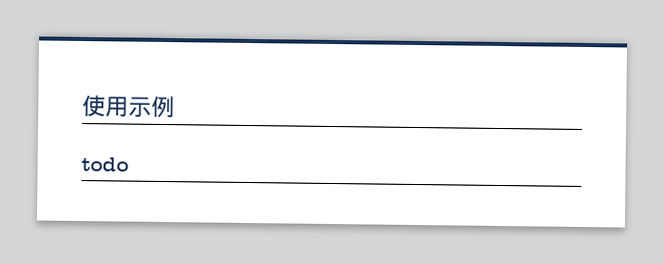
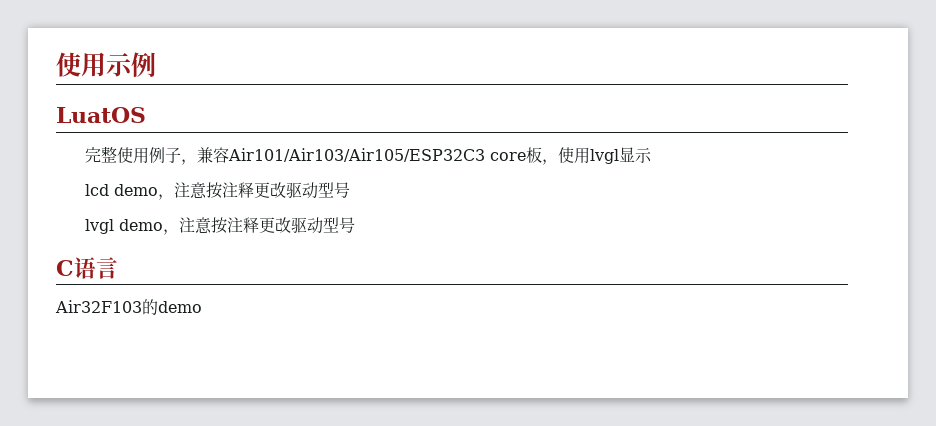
- todo
+ LuatOS
+ 完整使用例子，兼容Air101/Air103/Air105/ESP32C3 core板，使用lvgl显示
+ lcd demo，注意按注释更改驱动型号
+ lvgl demo，注意按注释更改驱动型号
+ C语言
+ Air32F103的demo

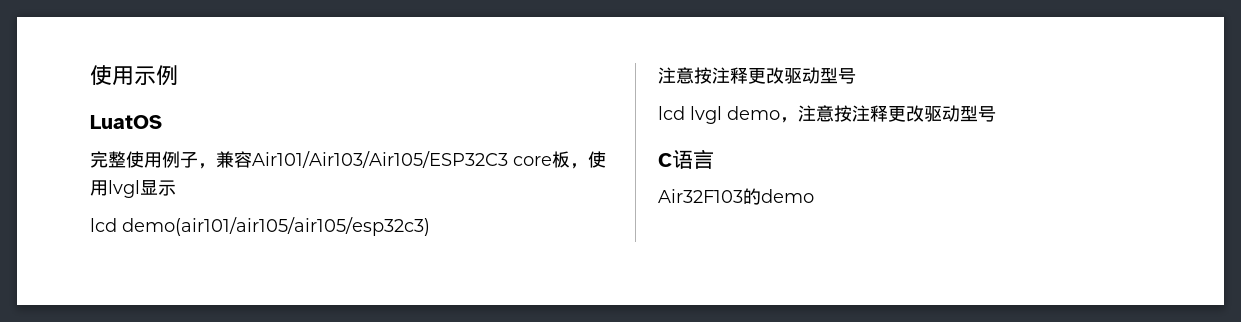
- lcd demo，注意按注释更改驱动型号
- lvgl demo，注意按注释更改驱动型号
+ lcd demo(air101/air105/air105/esp32c3)
+ 注意按注释更改驱动型号
+ lcd lvgl demo，注意按注释更改驱动型号

